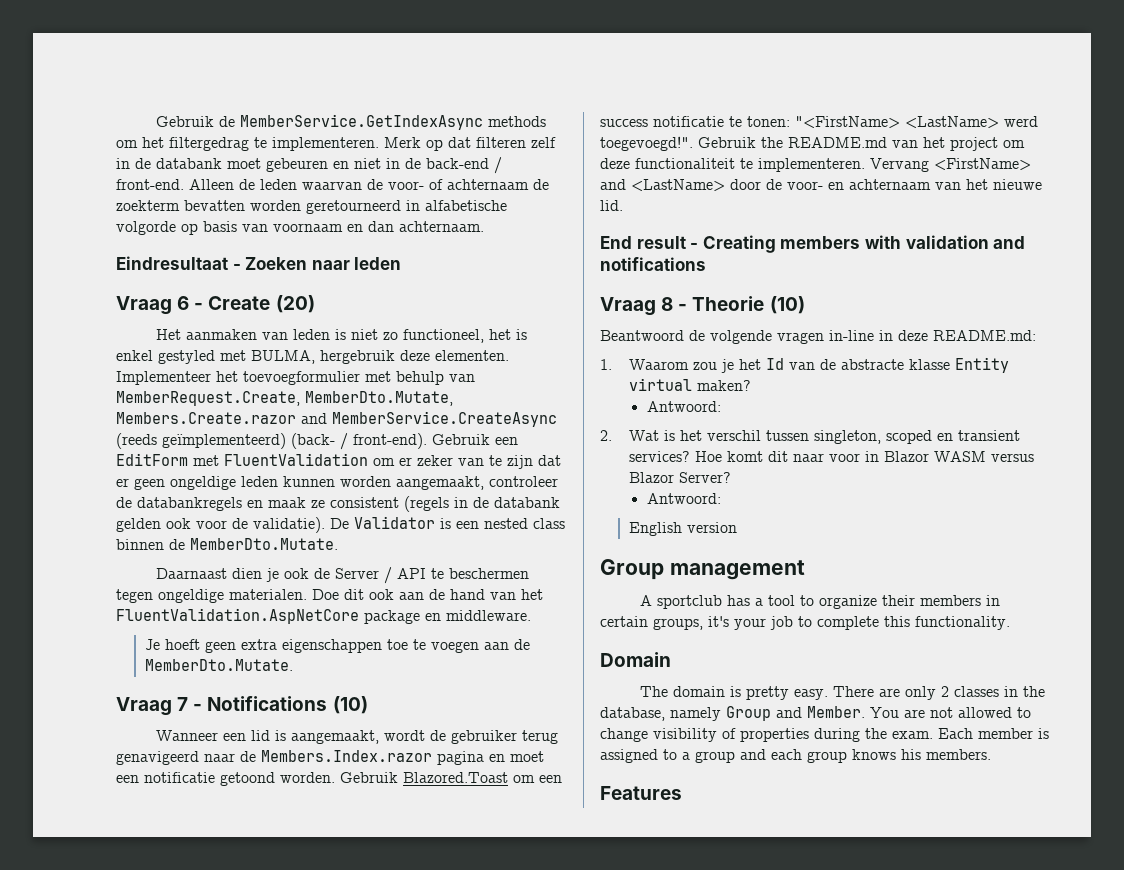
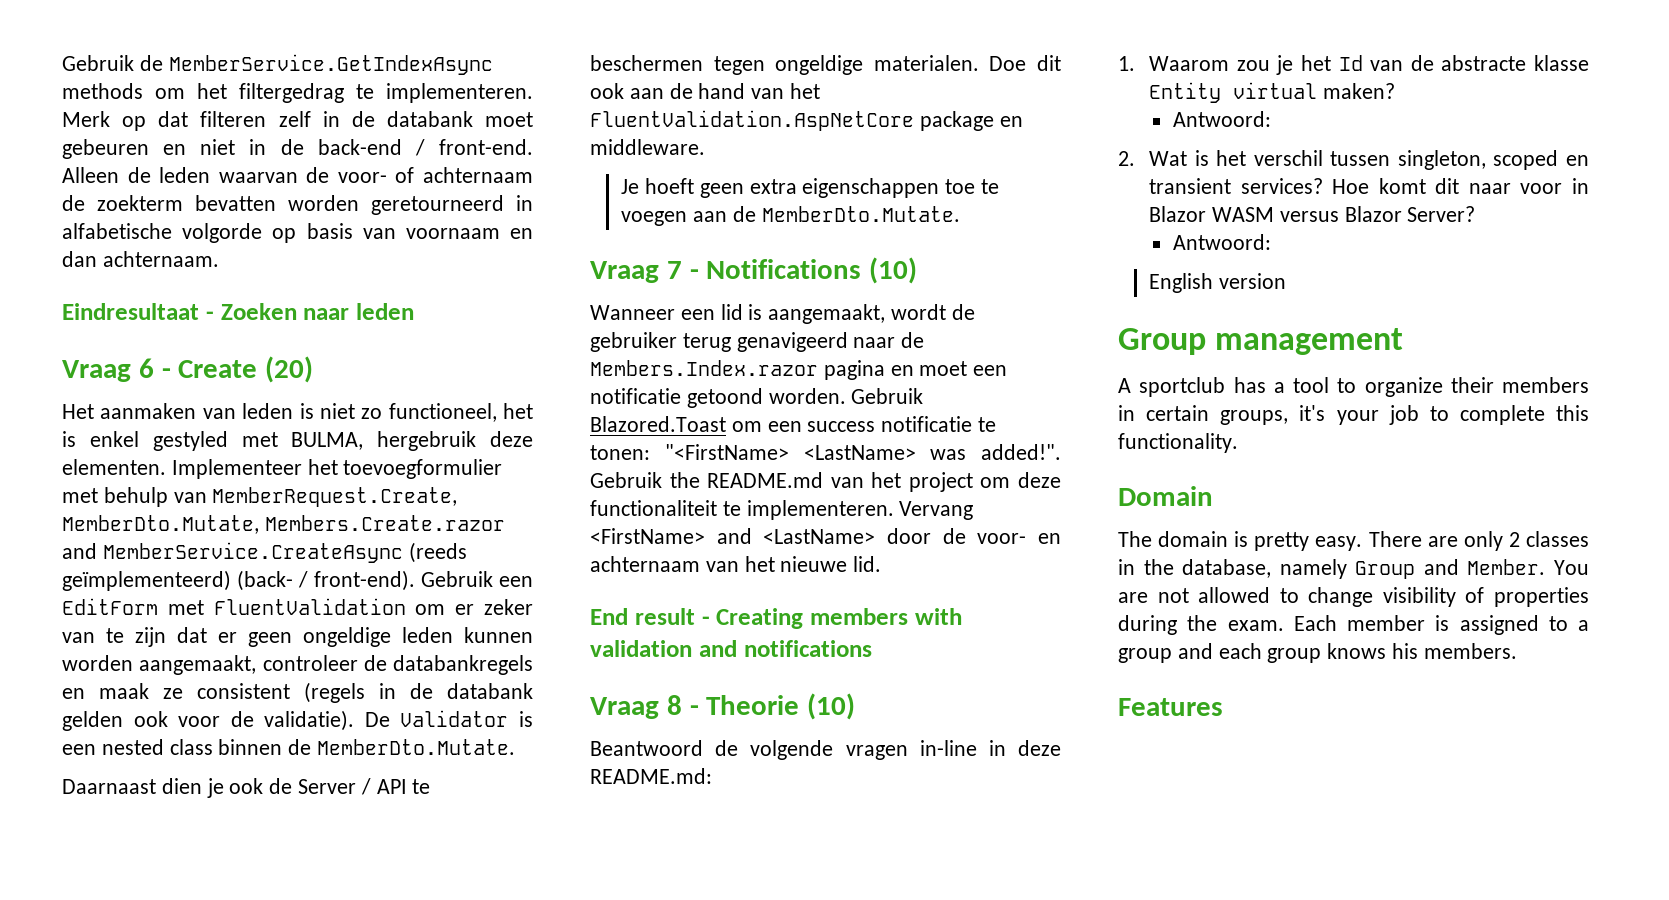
- Gebruik Blazored.Toast om een success notificatie te tonen: "<FirstName> <LastName> werd toegevoegd!".
+ Gebruik Blazored.Toast om een success notificatie te tonen: "<FirstName> <LastName> was added!".

